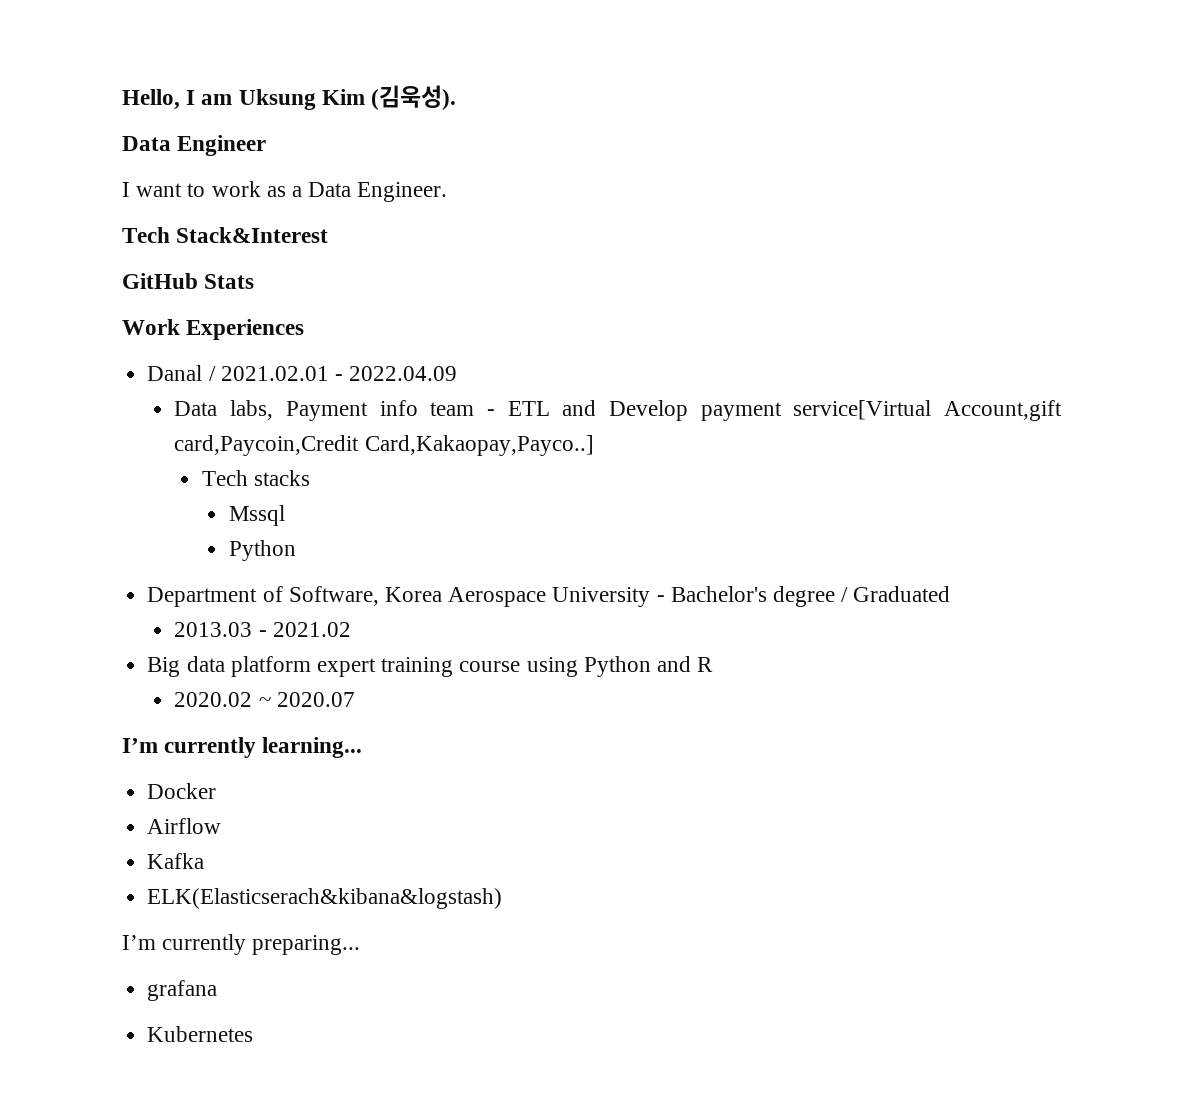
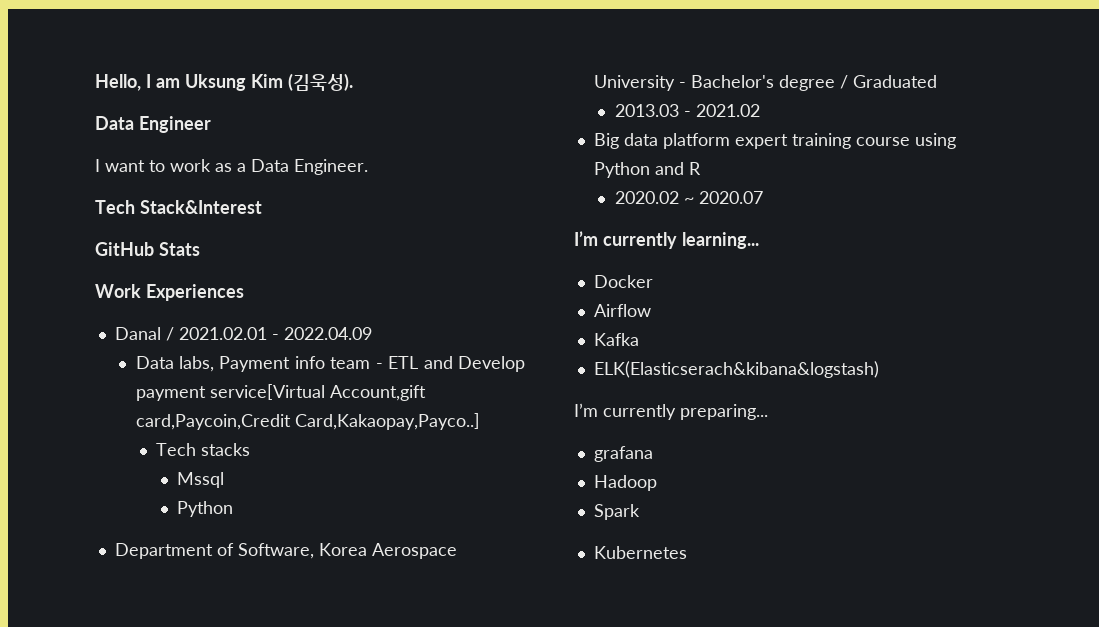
+ Hadoop
+ Spark

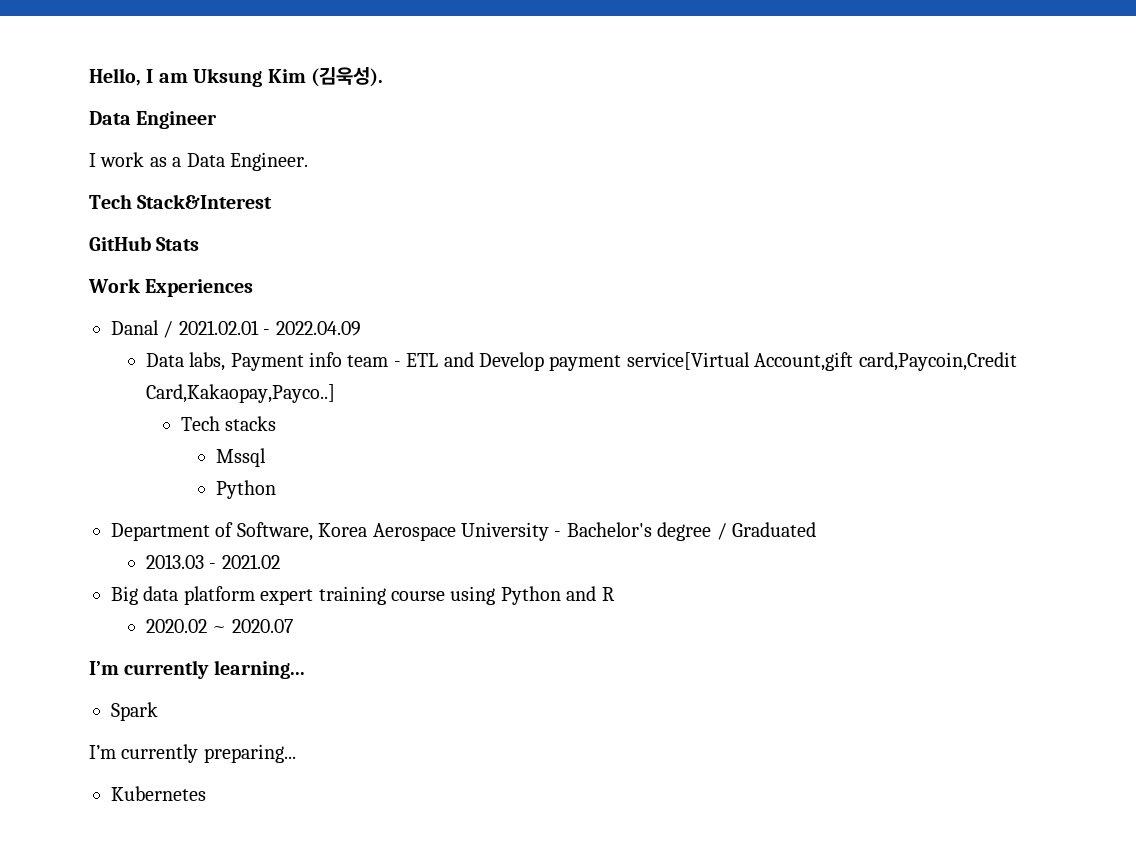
- I want to work as a Data Engineer.
+ I work as a Data Engineer.
- Docker
- Airflow
- Kafka
- ELK(Elasticserach&kibana&logstash)
+ Spark
- grafana
- Hadoop
- Spark

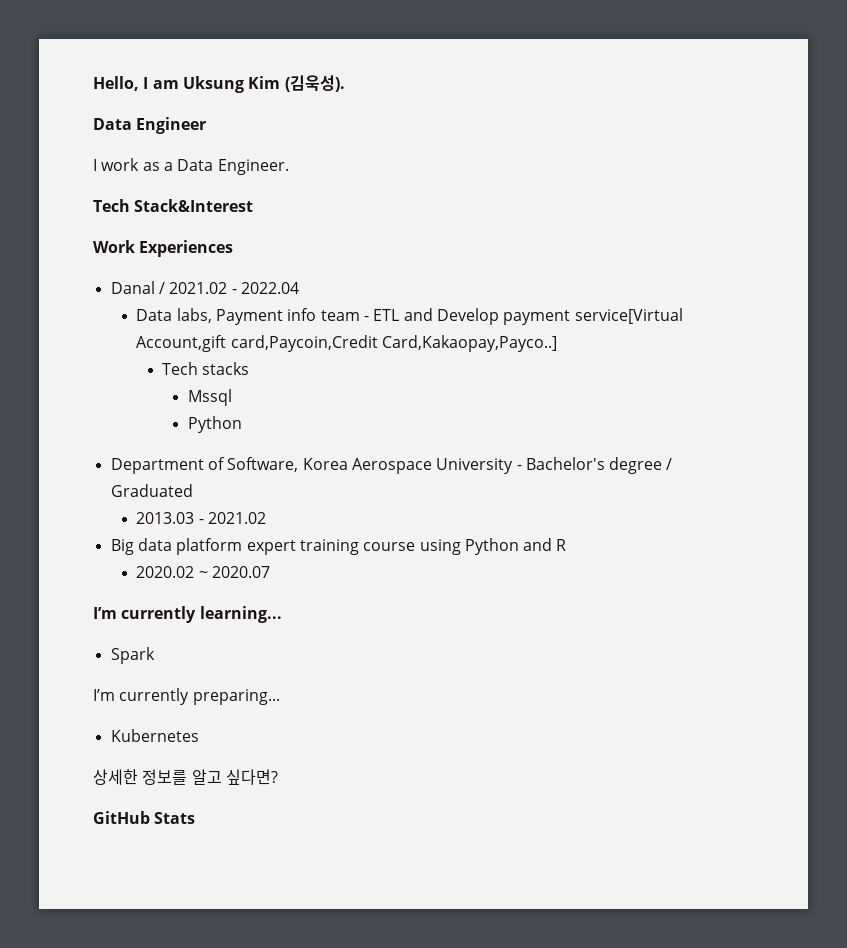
- GitHub Stats
- Danal / 2021.02.01 - 2022.04.09
+ Danal / 2021.02 - 2022.04
+ 상세한 정보를 알고 싶다면?
+ GitHub Stats

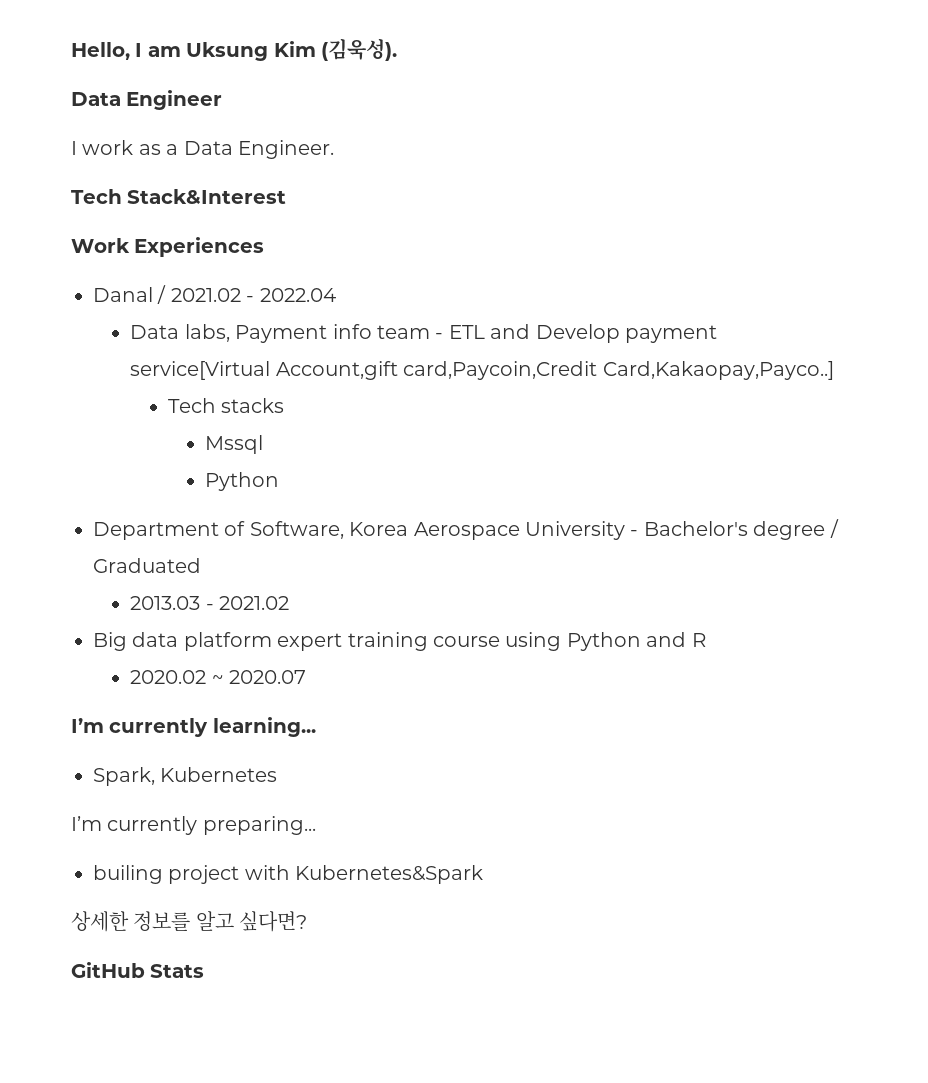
- Spark
+ Spark, Kubernetes
- Kubernetes
+ builing project with Kubernetes&Spark

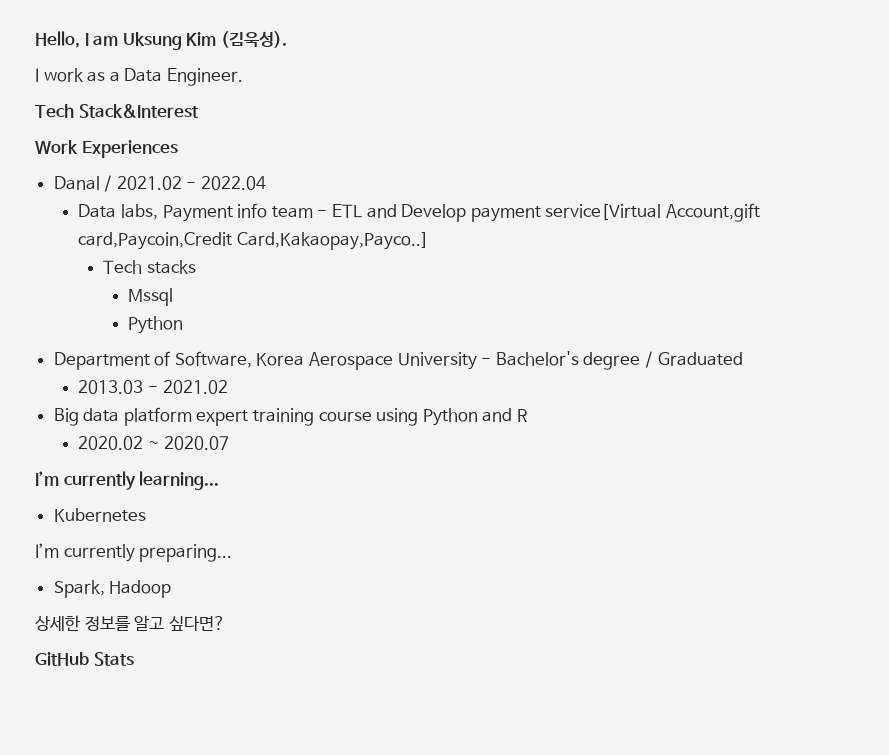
- Data Engineer
- Spark, Kubernetes
+ Kubernetes
- builing project with Kubernetes&Spark
+ Spark, Hadoop

